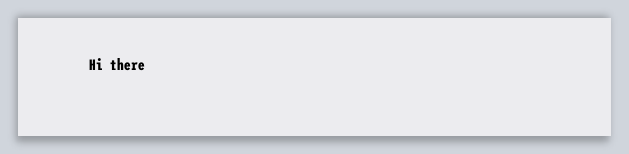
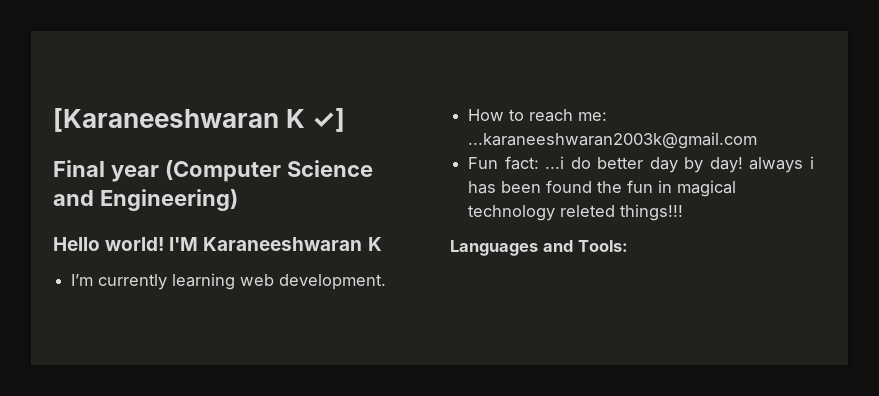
- Hi there
+ [Karaneeshwaran K ✓]
+ Final year (Computer Science and Engineering)
+ Hello world! I'M Karaneeshwaran K
+ I’m currently learning web development.
+ How to reach me: ...karaneeshwaran2003k@gmail.com
+ Fun fact: ...i do better day by day! always i has been found the fun in magical technology releted things!!!
+ Languages and Tools:

